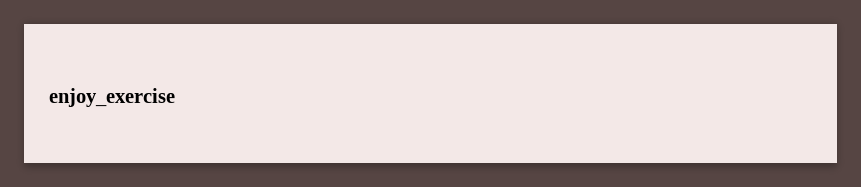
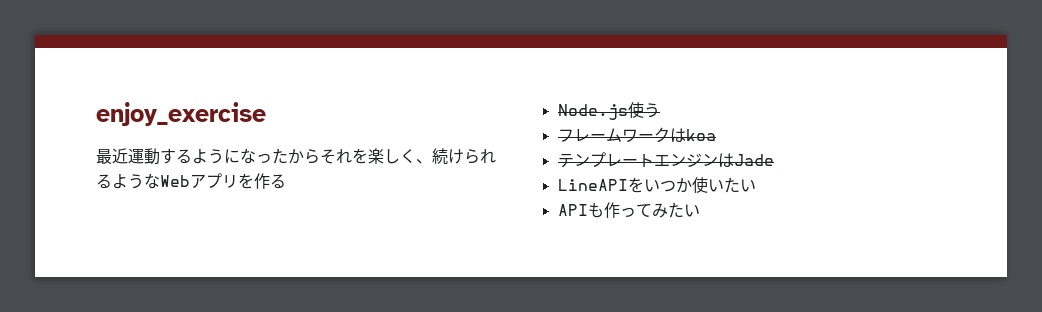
+ 最近運動するようになったからそれを楽しく、続けられるようなWebアプリを作る
+ Node.js使う
+ フレームワークはkoa
+ テンプレートエンジンはJade
+ LineAPIをいつか使いたい
+ APIも作ってみたい

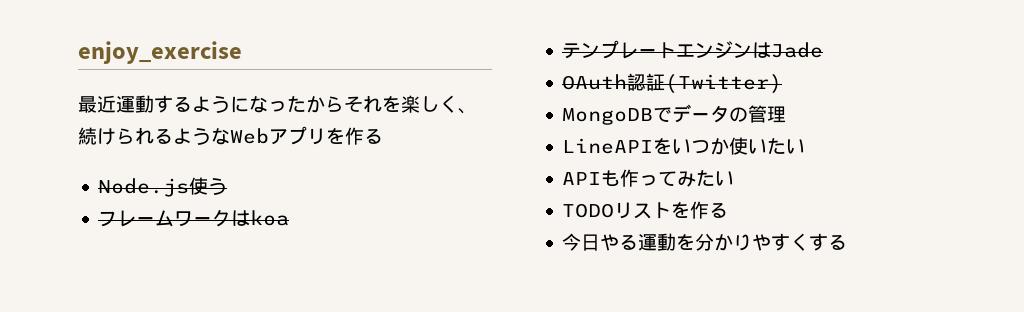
+ OAuth認証(Twitter)
+ MongoDBでデータの管理
+ TODOリストを作る
+ 今日やる運動を分かりやすくする

